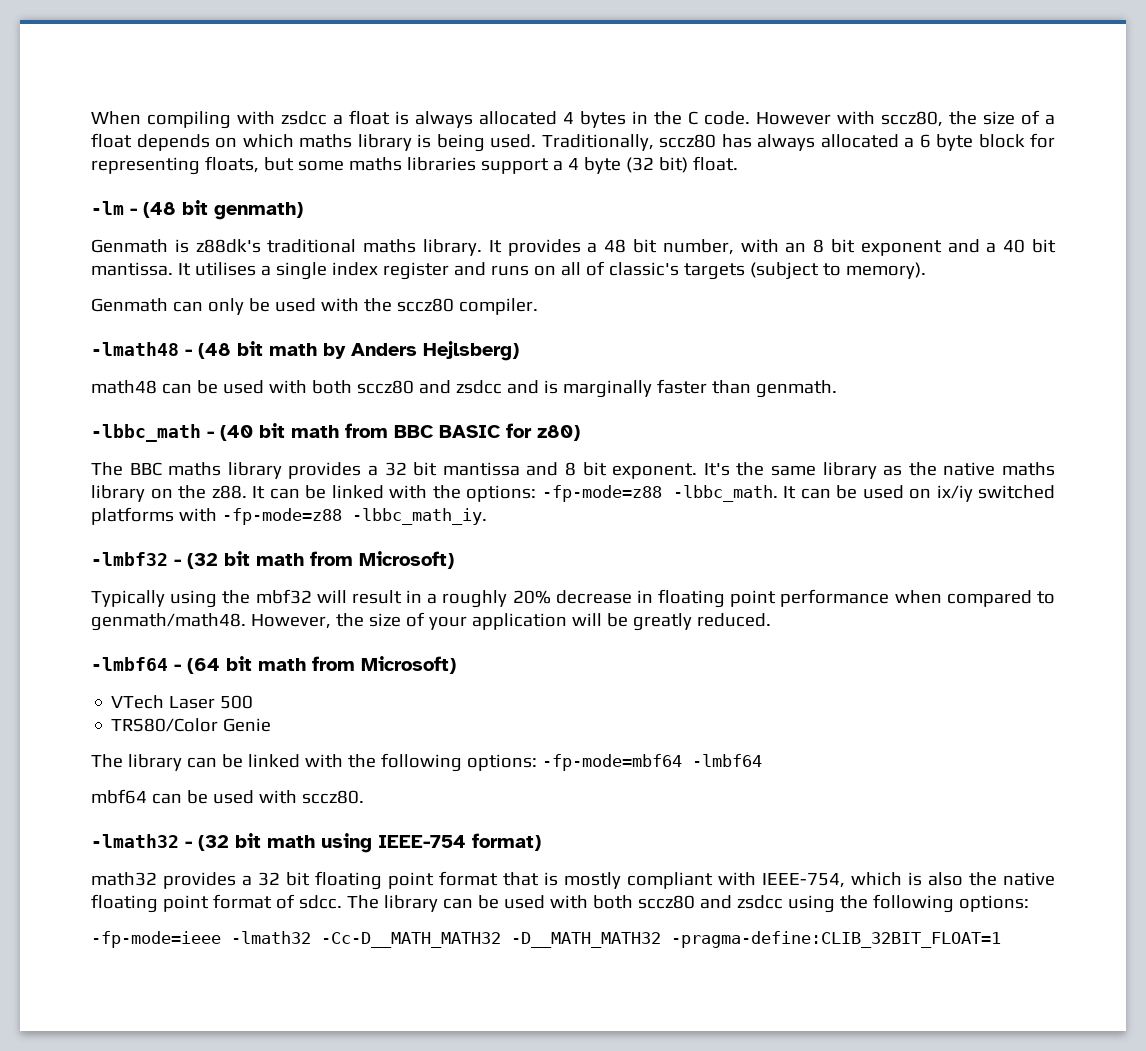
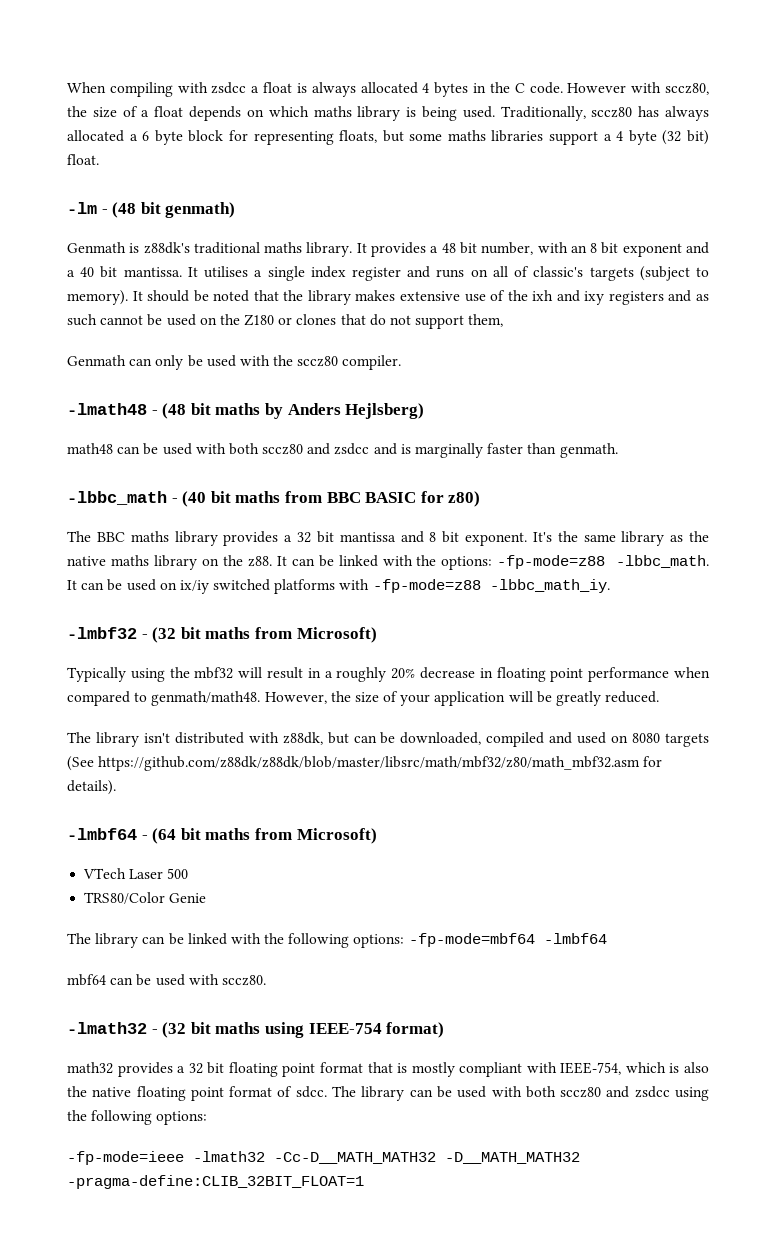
+ It should be noted that the library makes extensive use of the ixh and ixy registers and as such cannot be used on the Z180 or clones that do not support them,
- -lmath48 - (48 bit math by Anders Hejlsberg)
+ -lmath48 - (48 bit maths by Anders Hejlsberg)
- -lbbc_math - (40 bit math from BBC BASIC for z80)
+ -lbbc_math - (40 bit maths from BBC BASIC for z80)
- -lmbf32 - (32 bit math from Microsoft)
+ -lmbf32 - (32 bit maths from Microsoft)
+ The library isn't distributed with z88dk, but can be downloaded, compiled and used on 8080 targets (See https://github.com/z88dk/z88dk/blob/master/libsrc/math/mbf32/z80/math_mbf32.asm for details).
- -lmbf64 - (64 bit math from Microsoft)
+ -lmbf64 - (64 bit maths from Microsoft)
- -lmath32 - (32 bit math using IEEE-754 format)
+ -lmath32 - (32 bit maths using IEEE-754 format)

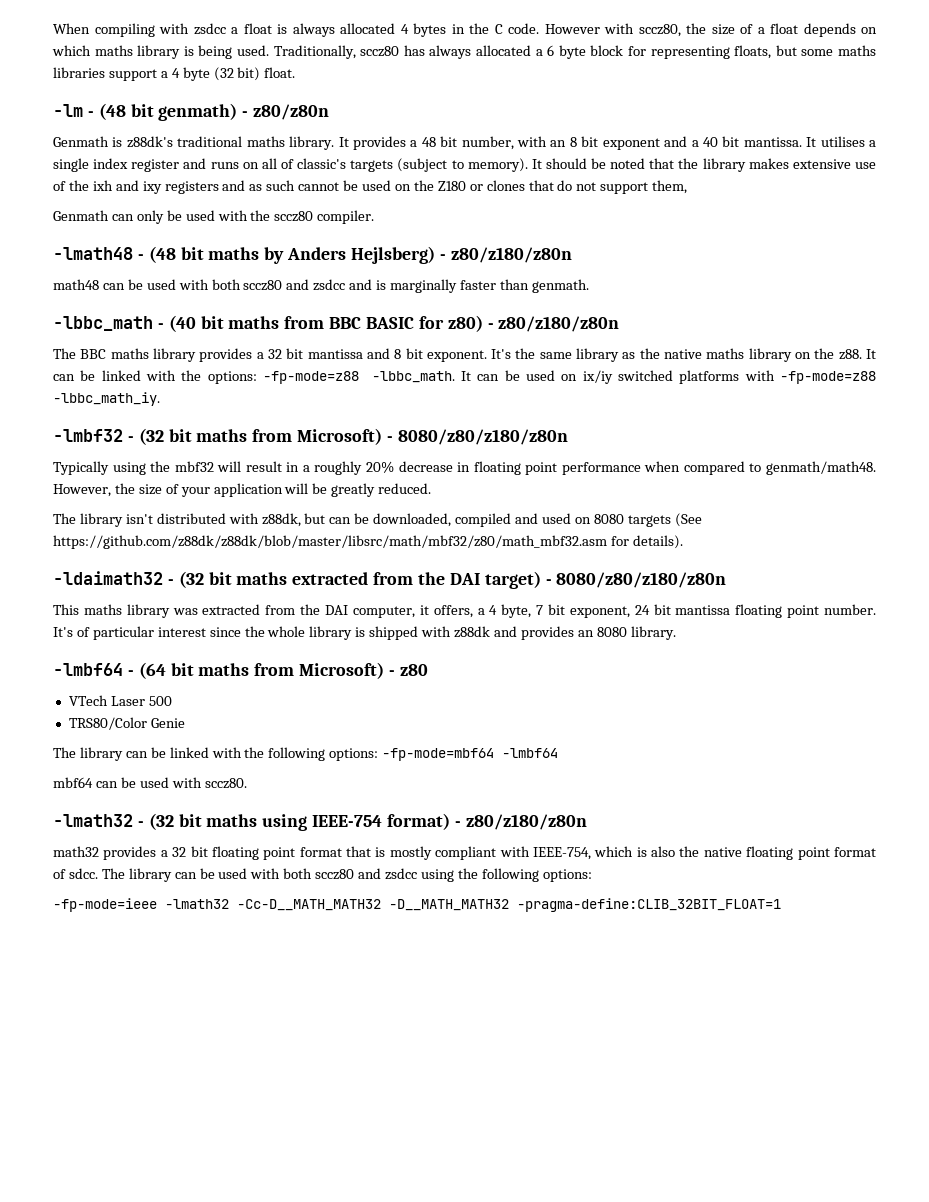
- -lm - (48 bit genmath)
+ -lm - (48 bit genmath) - z80/z80n
- -lmath48 - (48 bit maths by Anders Hejlsberg)
+ -lmath48 - (48 bit maths by Anders Hejlsberg) - z80/z180/z80n
- -lbbc_math - (40 bit maths from BBC BASIC for z80)
+ -lbbc_math - (40 bit maths from BBC BASIC for z80) - z80/z180/z80n
- -lmbf32 - (32 bit maths from Microsoft)
+ -lmbf32 - (32 bit maths from Microsoft) - 8080/z80/z180/z80n
+ -ldaimath32 - (32 bit maths extracted from the DAI target) - 8080/z80/z180/z80n
+ This maths library was extracted from the DAI computer, it offers, a 4 byte, 7 bit exponent, 24 bit mantissa floating point number. It's of particular interest since the whole library is shipped with z88dk and provides an 8080 library.
- -lmbf64 - (64 bit maths from Microsoft)
+ -lmbf64 - (64 bit maths from Microsoft) - z80
- -lmath32 - (32 bit maths using IEEE-754 format)
+ -lmath32 - (32 bit maths using IEEE-754 format) - z80/z180/z80n

